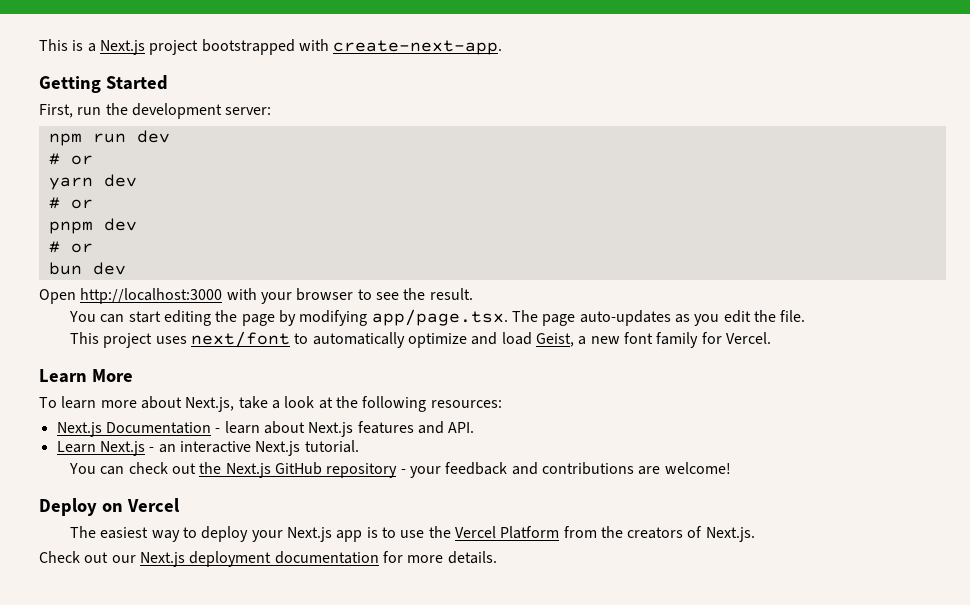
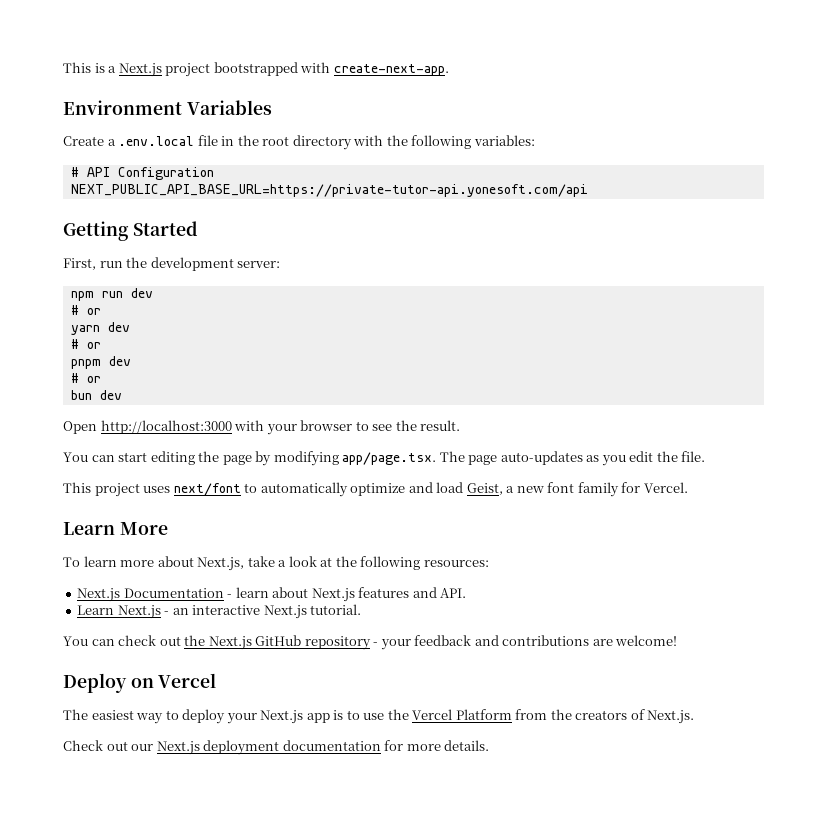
+ Environment Variables
+ Create a .env.local file in the root directory with the following variables:
+ # API Configuration
+ NEXT_PUBLIC_API_BASE_URL=https://private-tutor-api.yonesoft.com/api

